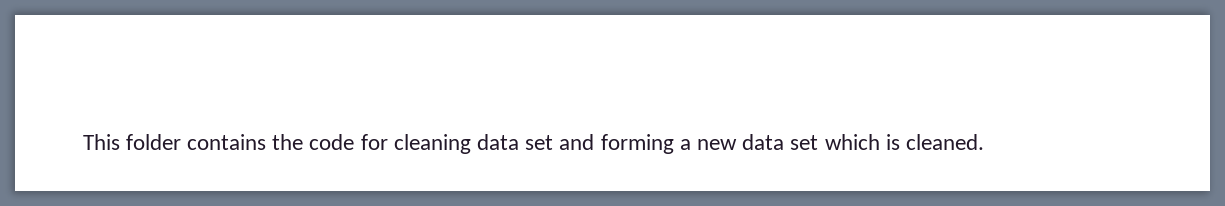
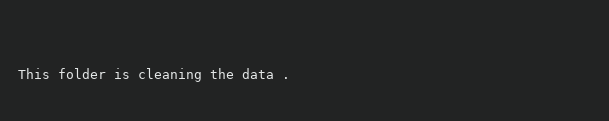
- This folder contains the code for cleaning data set and forming a new data set which is cleaned.
+ This folder is cleaning the data .

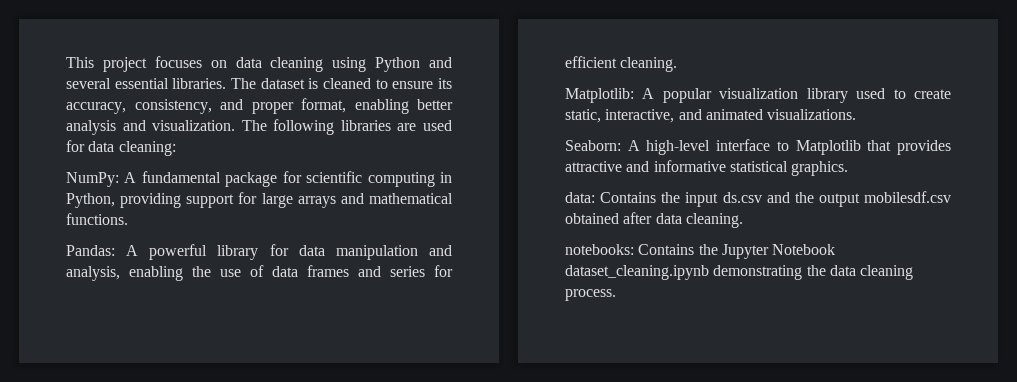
- This folder is cleaning the data .
+ This project focuses on data cleaning using Python and several essential libraries. The dataset is cleaned to ensure its accuracy, consistency, and proper format, enabling better analysis and visualization. The following libraries are used for data cleaning:
+ NumPy: A fundamental package for scientific computing in Python, providing support for large arrays and mathematical functions.
+ Pandas: A powerful library for data manipulation and analysis, enabling the use of data frames and series for efficient cleaning.
+ Matplotlib: A popular visualization library used to create static, interactive, and animated visualizations.
+ Seaborn: A high-level interface to Matplotlib that provides attractive and informative statistical graphics.
+ data: Contains the input ds.csv and the output mobilesdf.csv obtained after data cleaning.
+ notebooks: Contains the Jupyter Notebook dataset_cleaning.ipynb demonstrating the data cleaning process.

